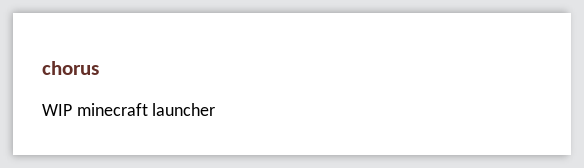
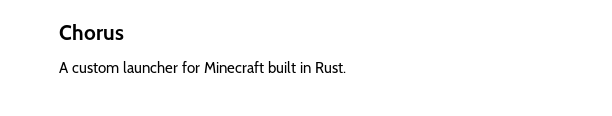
- chorus
- WIP minecraft launcher
+ Chorus
+ A custom launcher for Minecraft built in Rust.

